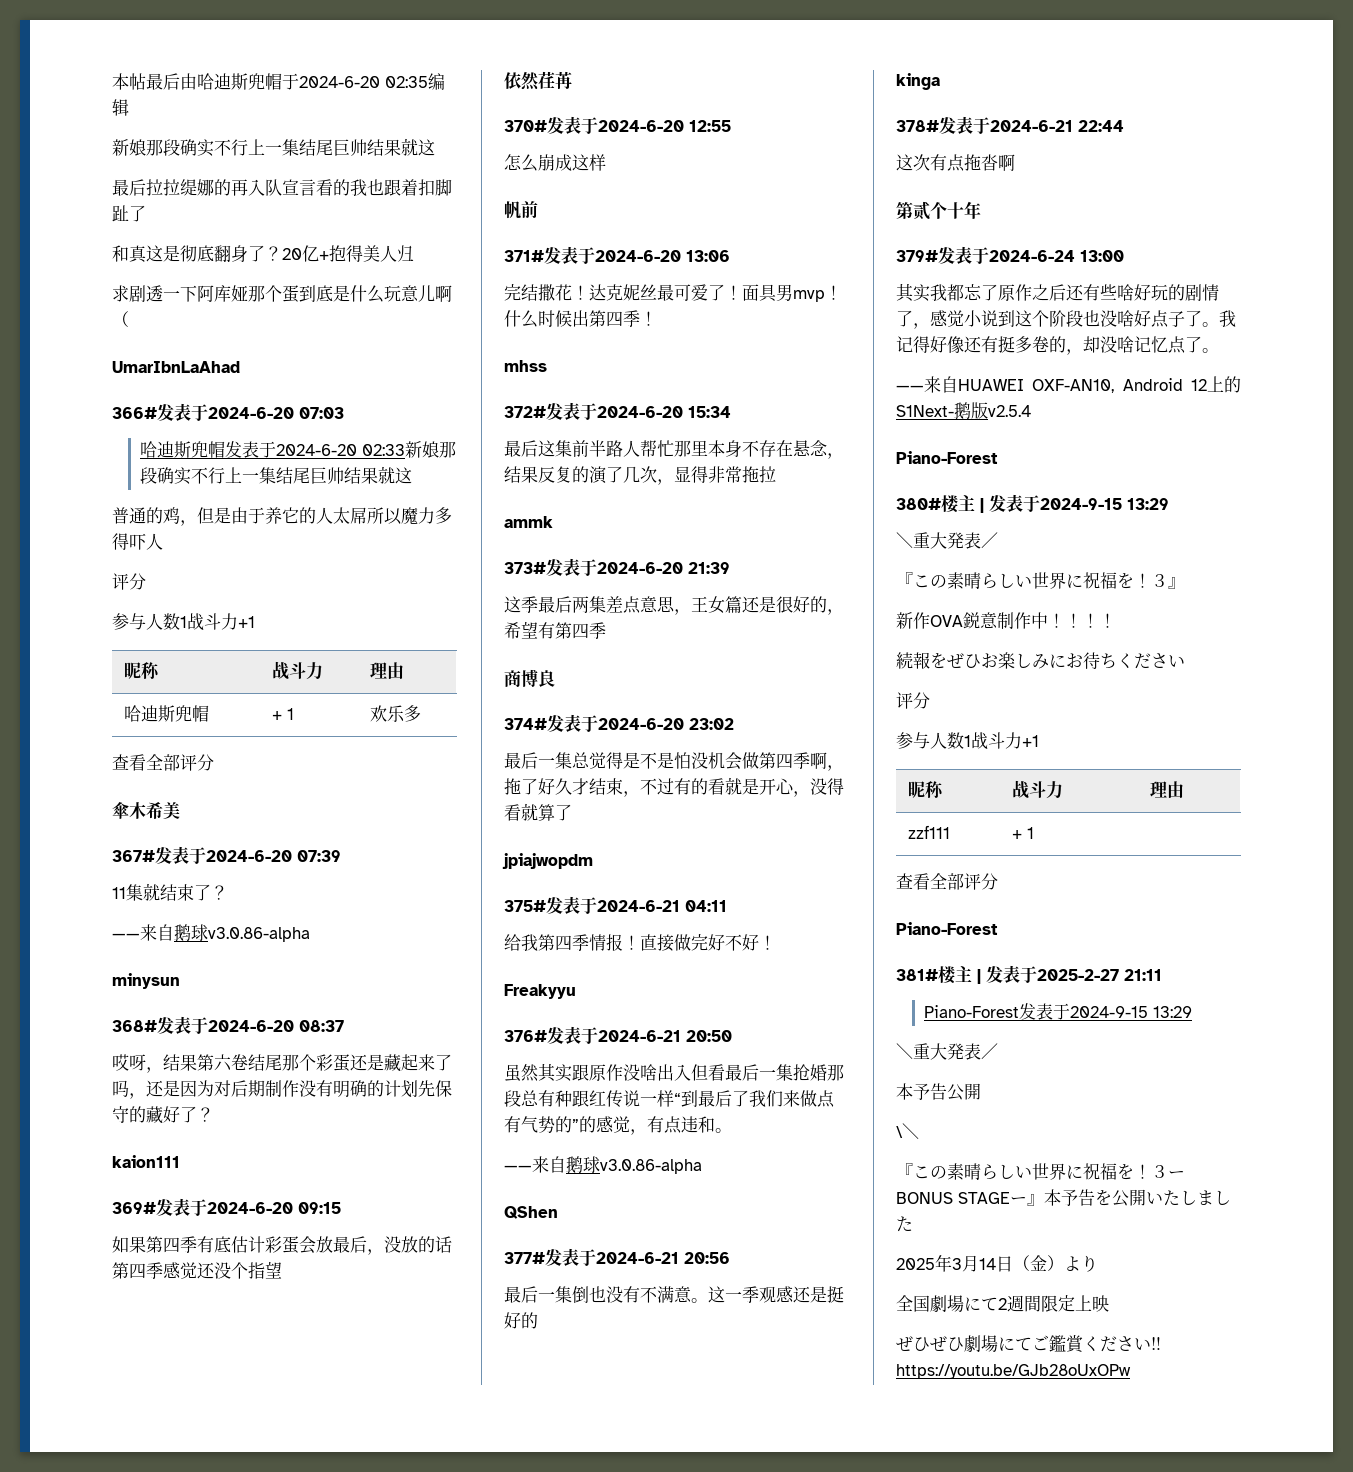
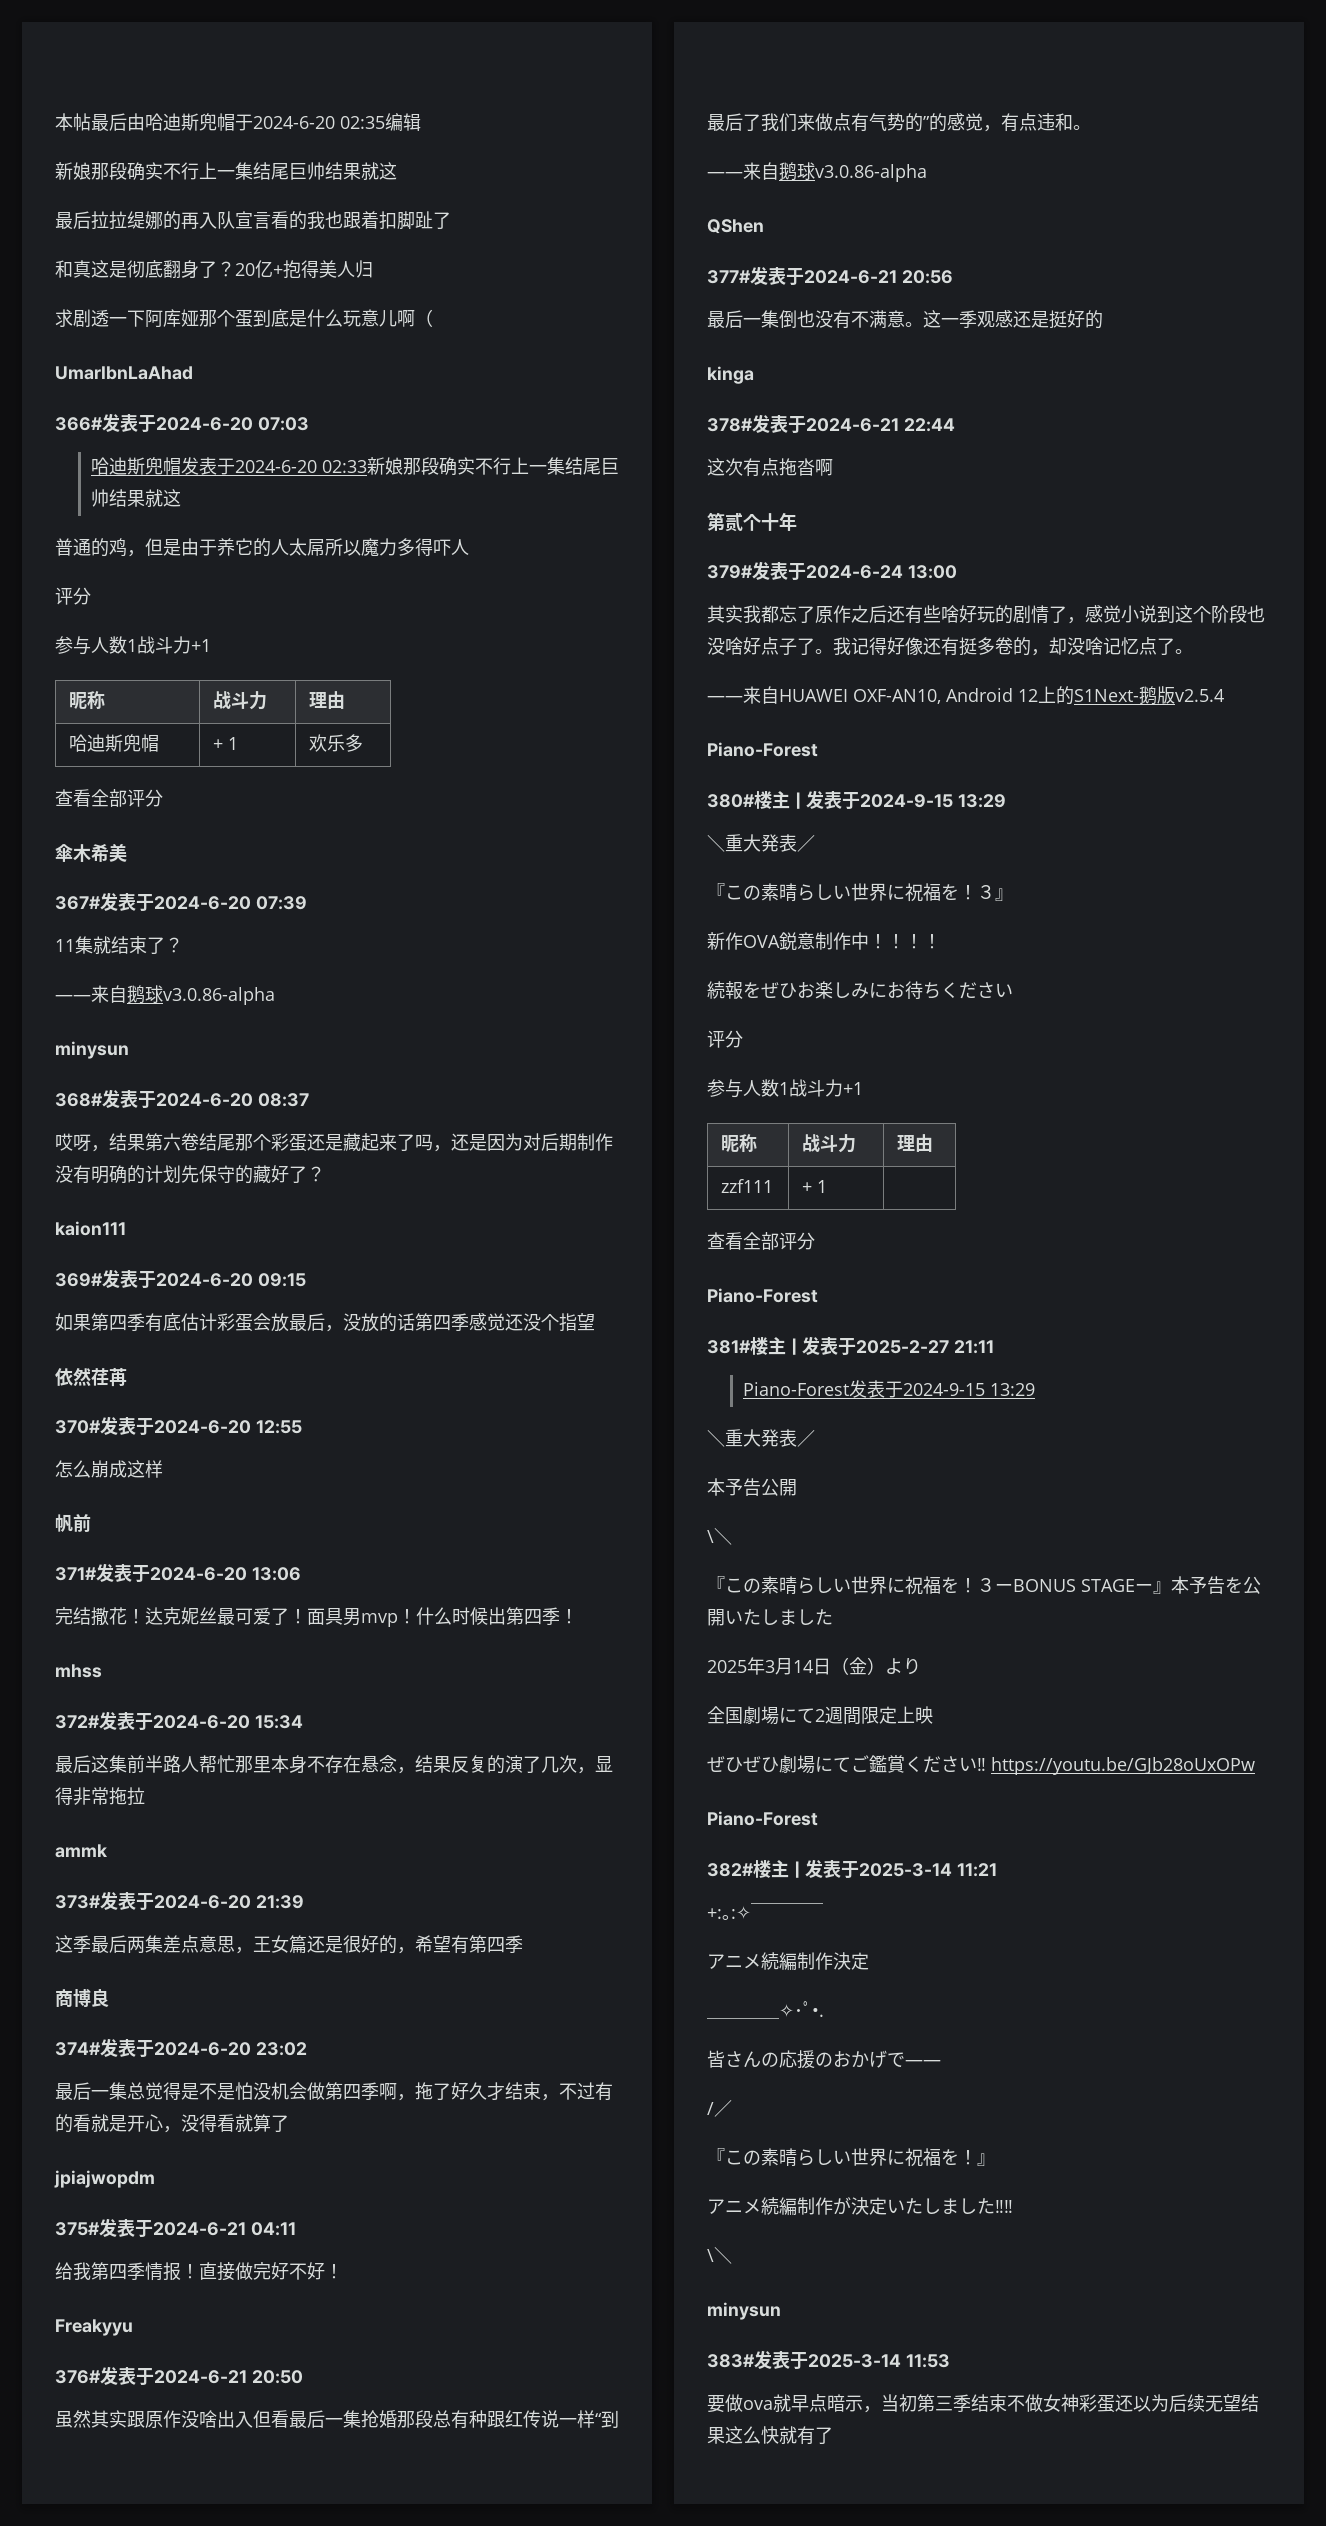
  ぜひぜひ劇場にてご鑑賞ください‼ https://youtu.be/GJb28oUxOPw
+ Piano-Forest
+ 382#楼主 | 发表于2025-3-14 11:21
+ +:｡:✧￣￣￣￣
+ アニメ続編制作決定
+ ＿＿＿＿✧･ﾟ•.
+ 皆さんの応援のおかげで――
+ /／
+ 『この素晴らしい世界に祝福を！』
+ アニメ続編制作が決定いたしました‼‼
+ \＼
+ minysun
+ 383#发表于2025-3-14 11:53
+ 要做ova就早点暗示，当初第三季结束不做女神彩蛋还以为后续无望结果这么快就有了

